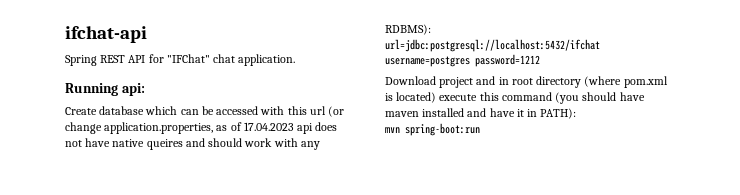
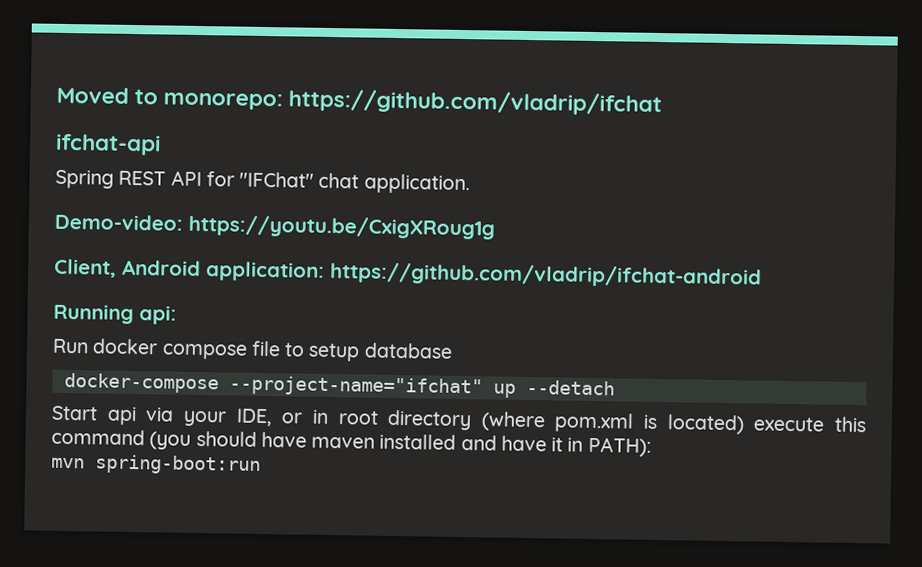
+ Moved to monorepo: https://github.com/vladrip/ifchat
+ Demo-video: https://youtu.be/CxigXRoug1g
+ Client, Android application: https://github.com/vladrip/ifchat-android
  Running api:
- Create database which can be accessed with this url (or change application.properties, as of 17.04.2023 api does not have native queires and should work with any RDBMS):
- url=jdbc:postgresql://localhost:5432/ifchat username=postgres password=1212
- Download project and in root directory (where pom.xml is located) execute this command (you should have maven installed and have it in PATH):
+ Run docker compose file to setup database
+ docker-compose --project-name="ifchat" up --detach
+ Start api via your IDE, or in root directory (where pom.xml is located) execute this command (you should have maven installed and have it in PATH):

